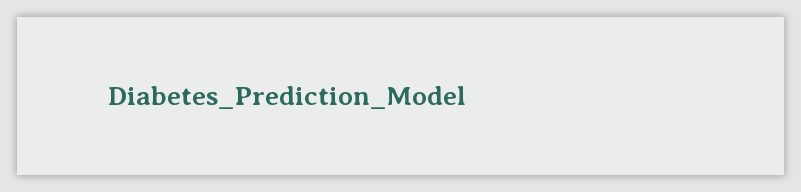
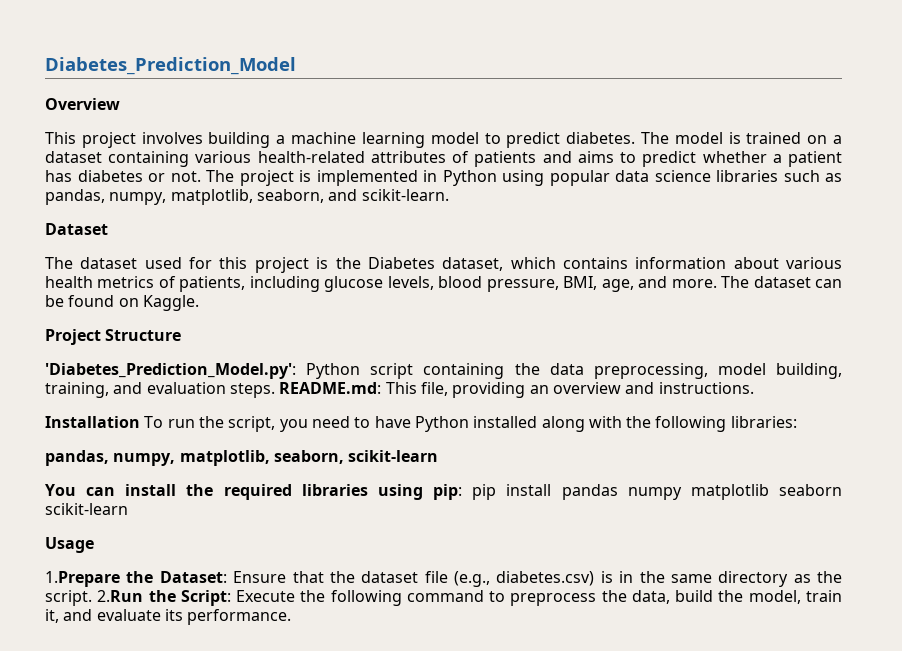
+ Overview
+ This project involves building a machine learning model to predict diabetes. The model is trained on a dataset containing various health-related attributes of patients and aims to predict whether a patient has diabetes or not. The project is implemented in Python using popular data science libraries such as pandas, numpy, matplotlib, seaborn, and scikit-learn.
+ Dataset
+ The dataset used for this project is the Diabetes dataset, which contains information about various health metrics of patients, including glucose levels, blood pressure, BMI, age, and more. The dataset can be found on Kaggle.
+ Project Structure
+ 'Diabetes_Prediction_Model.py': Python script containing the data preprocessing, model building, training, and evaluation steps. README.md: This file, providing an overview and instructions.
+ Installation To run the script, you need to have Python installed along with the following libraries:
+ pandas, numpy, matplotlib, seaborn, scikit-learn
+ You can install the required libraries using pip: pip install pandas numpy matplotlib seaborn scikit-learn
+ Usage
+ 1.Prepare the Dataset: Ensure that the dataset file (e.g., diabetes.csv) is in the same directory as the script. 2.Run the Script: Execute the following command to preprocess the data, build the model, train it, and evaluate its performance.

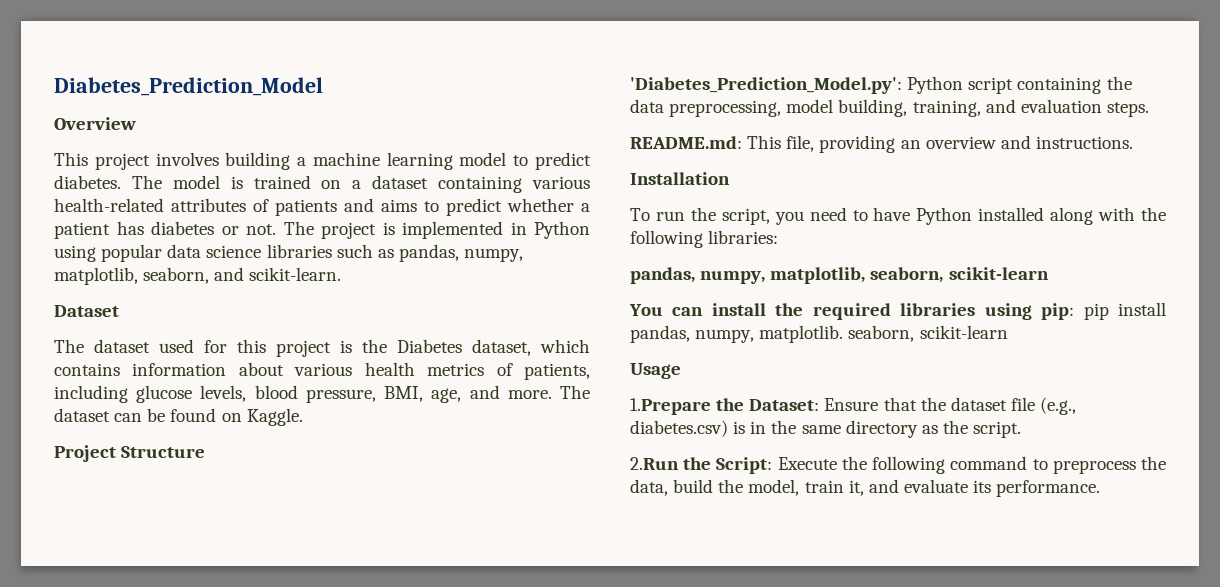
- 'Diabetes_Prediction_Model.py': Python script containing the data preprocessing, model building, training, and evaluation steps. README.md: This file, providing an overview and instructions.
+ 'Diabetes_Prediction_Model.py': Python script containing the data preprocessing, model building, training, and evaluation steps.
+ README.md: This file, providing an overview and instructions.
- Installation To run the script, you need to have Python installed along with the following libraries:
+ Installation
+ To run the script, you need to have Python installed along with the following libraries:
- You can install the required libraries using pip: pip install pandas numpy matplotlib seaborn scikit-learn
+ You can install the required libraries using pip: pip install pandas, numpy, matplotlib. seaborn, scikit-learn
- 1.Prepare the Dataset: Ensure that the dataset file (e.g., diabetes.csv) is in the same directory as the script. 2.Run the Script: Execute the following command to preprocess the data, build the model, train it, and evaluate its performance.
+ 1.Prepare the Dataset: Ensure that the dataset file (e.g., diabetes.csv) is in the same directory as the script.
+ 2.Run the Script: Execute the following command to preprocess the data, build the model, train it, and evaluate its performance.

